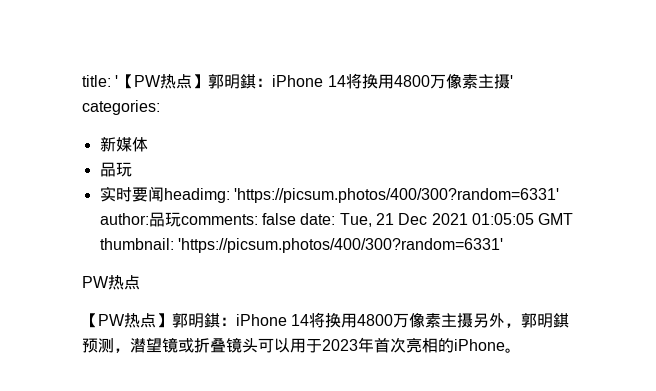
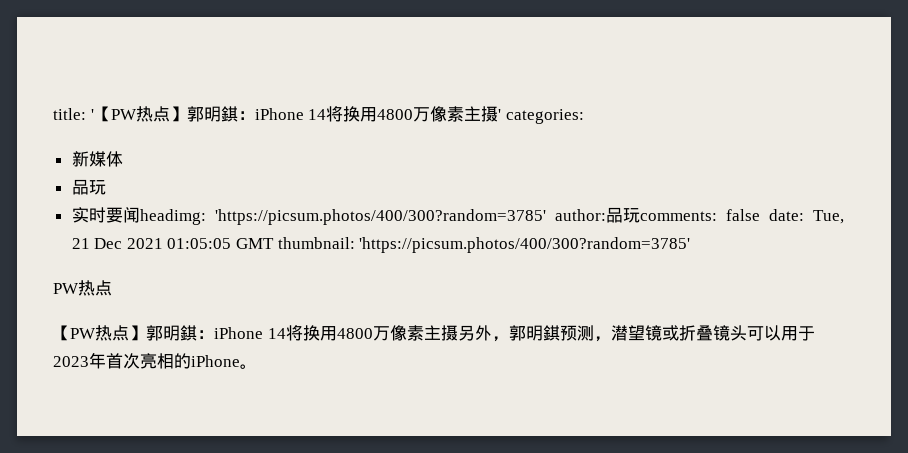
- 实时要闻headimg: 'https://picsum.photos/400/300?random=6331' author:品玩comments: false date: Tue, 21 Dec 2021 01:05:05 GMT thumbnail: 'https://picsum.photos/400/300?random=6331'
+ 实时要闻headimg: 'https://picsum.photos/400/300?random=3785' author:品玩comments: false date: Tue, 21 Dec 2021 01:05:05 GMT thumbnail: 'https://picsum.photos/400/300?random=3785'

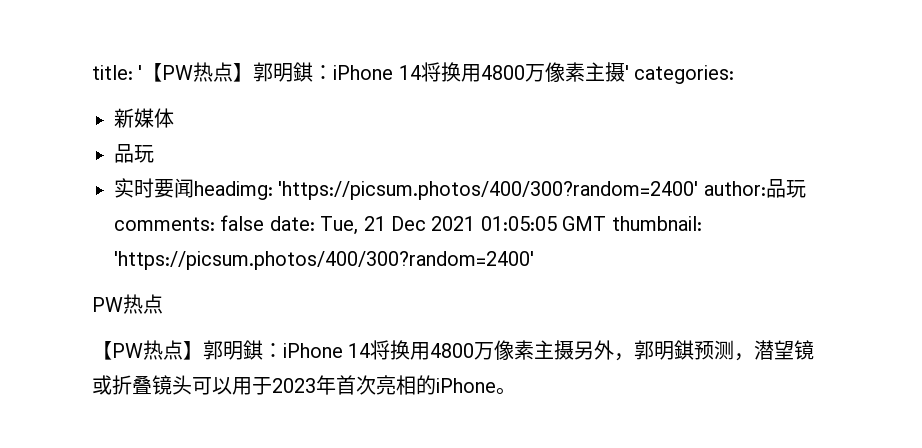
- 实时要闻headimg: 'https://picsum.photos/400/300?random=3785' author:品玩comments: false date: Tue, 21 Dec 2021 01:05:05 GMT thumbnail: 'https://picsum.photos/400/300?random=3785'
+ 实时要闻headimg: 'https://picsum.photos/400/300?random=2400' author:品玩comments: false date: Tue, 21 Dec 2021 01:05:05 GMT thumbnail: 'https://picsum.photos/400/300?random=2400'

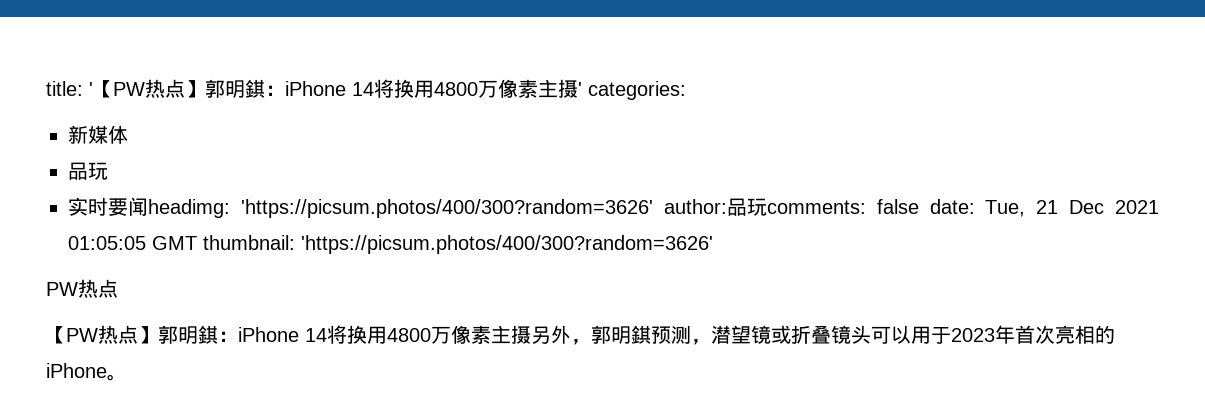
- 实时要闻headimg: 'https://picsum.photos/400/300?random=2400' author:品玩comments: false date: Tue, 21 Dec 2021 01:05:05 GMT thumbnail: 'https://picsum.photos/400/300?random=2400'
+ 实时要闻headimg: 'https://picsum.photos/400/300?random=3626' author:品玩comments: false date: Tue, 21 Dec 2021 01:05:05 GMT thumbnail: 'https://picsum.photos/400/300?random=3626'

